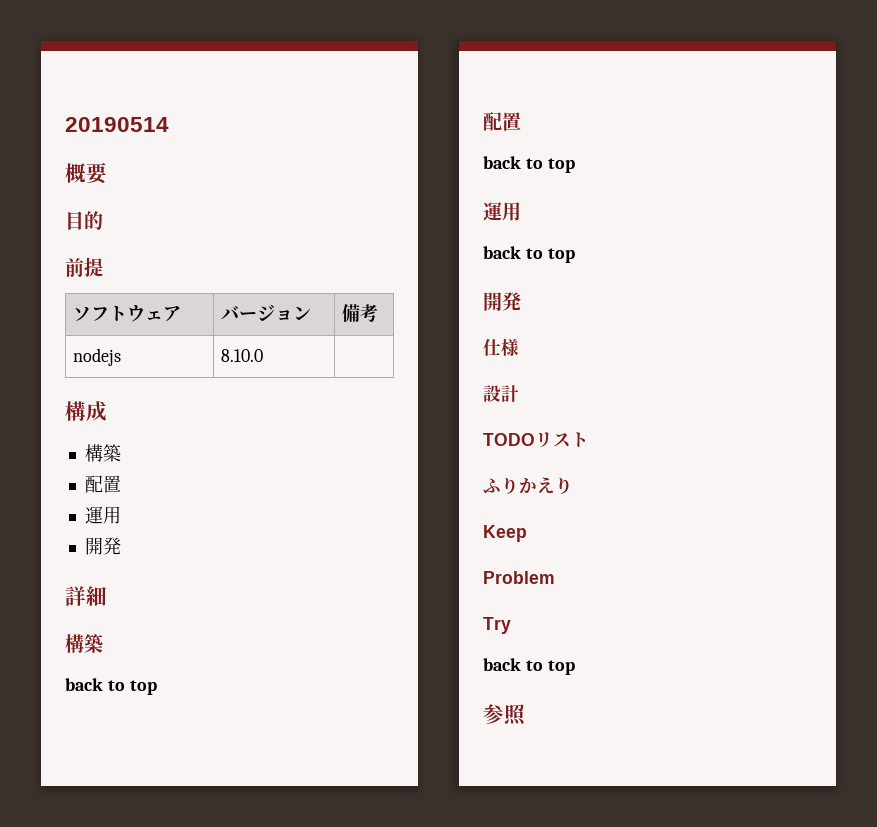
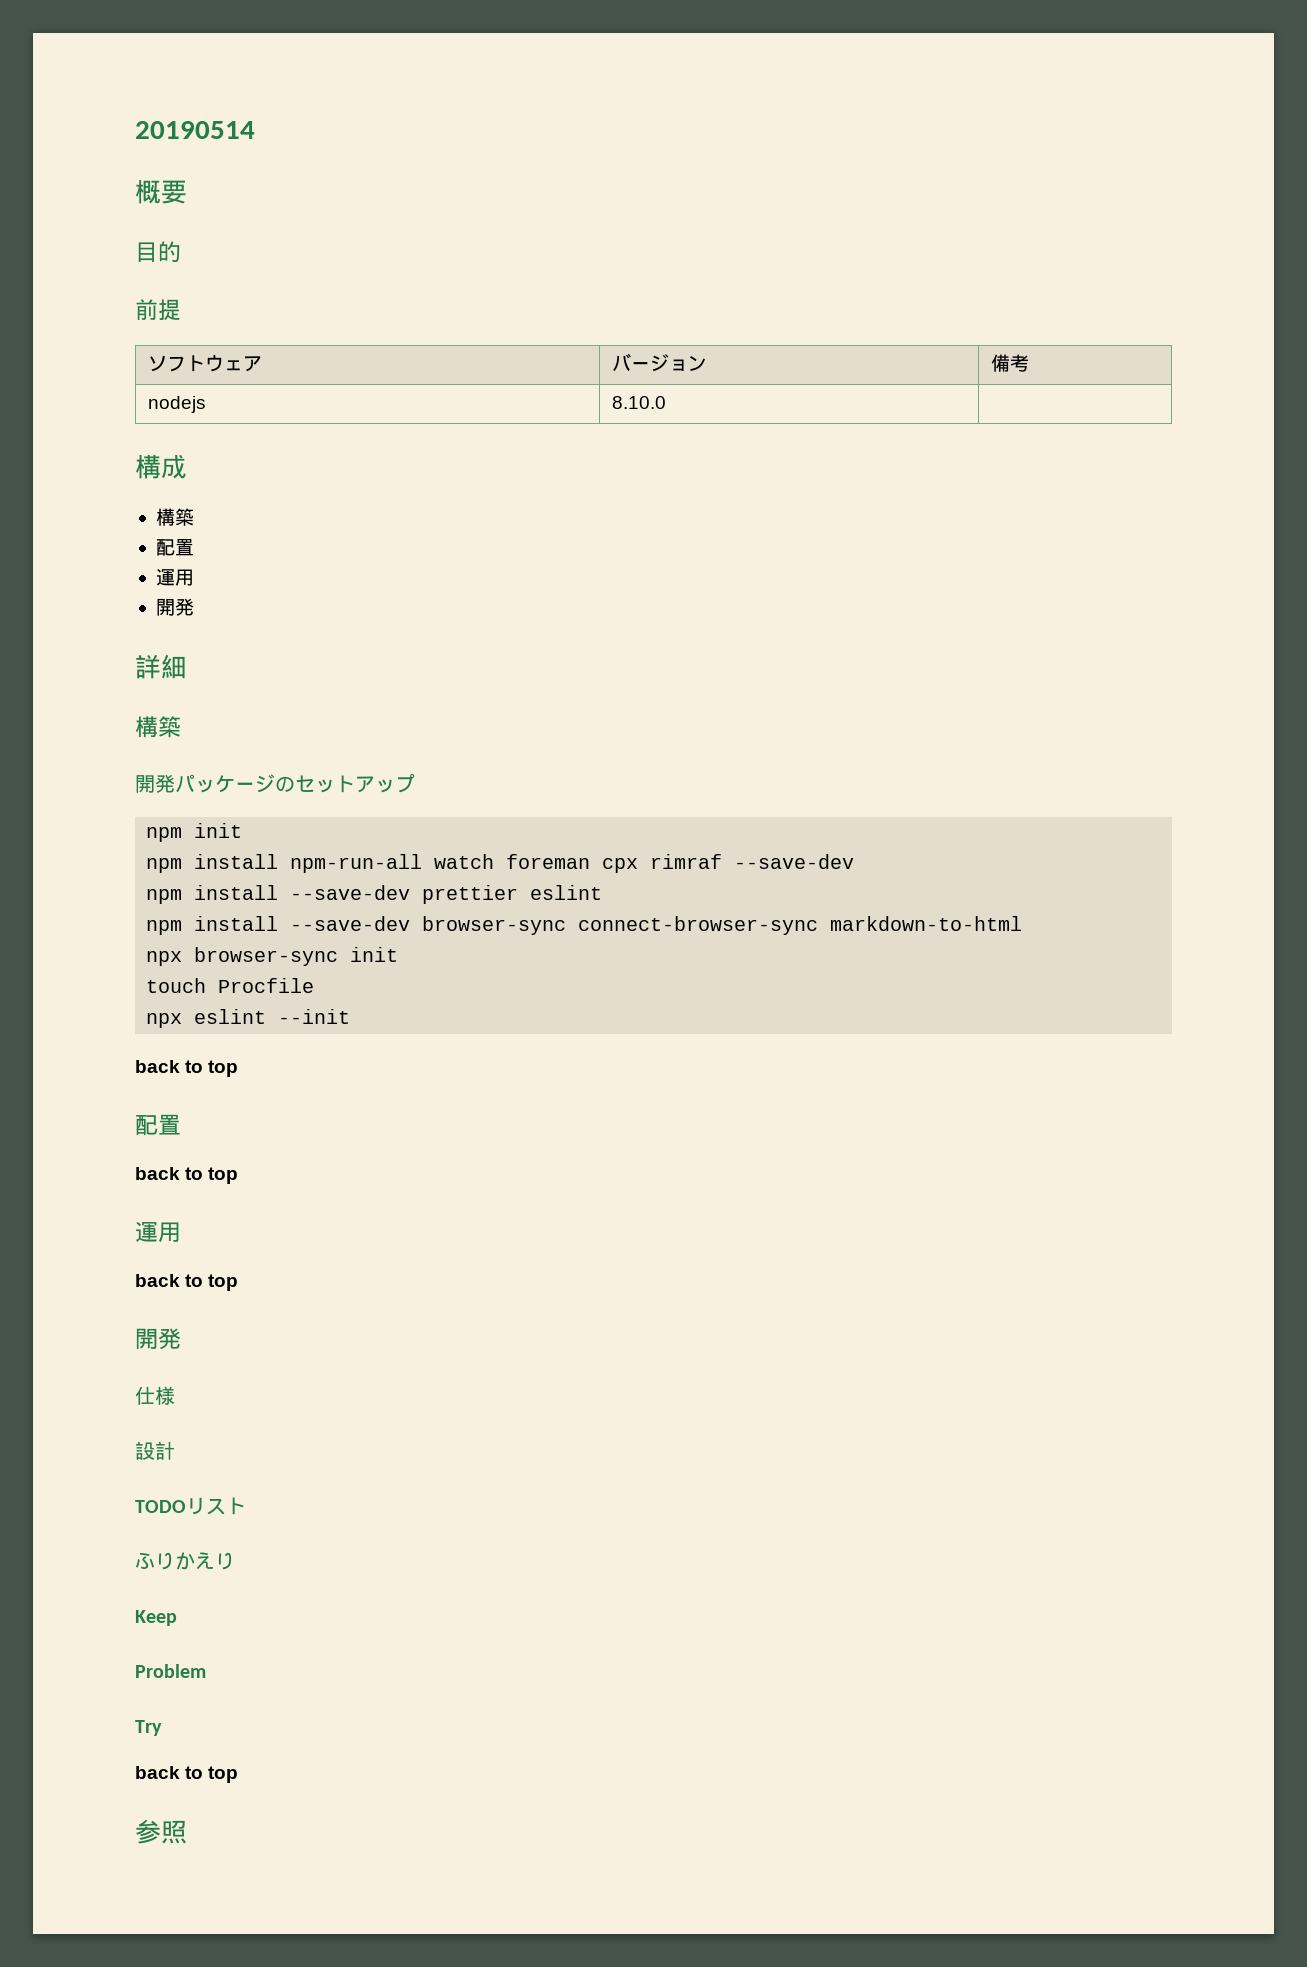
+ 開発パッケージのセットアップ
+ npm init
+ npm install npm-run-all watch foreman cpx rimraf --save-dev
+ npm install --save-dev prettier eslint
+ npm install --save-dev browser-sync connect-browser-sync markdown-to-html
+ npx browser-sync init
+ touch Procfile
+ npx eslint --init

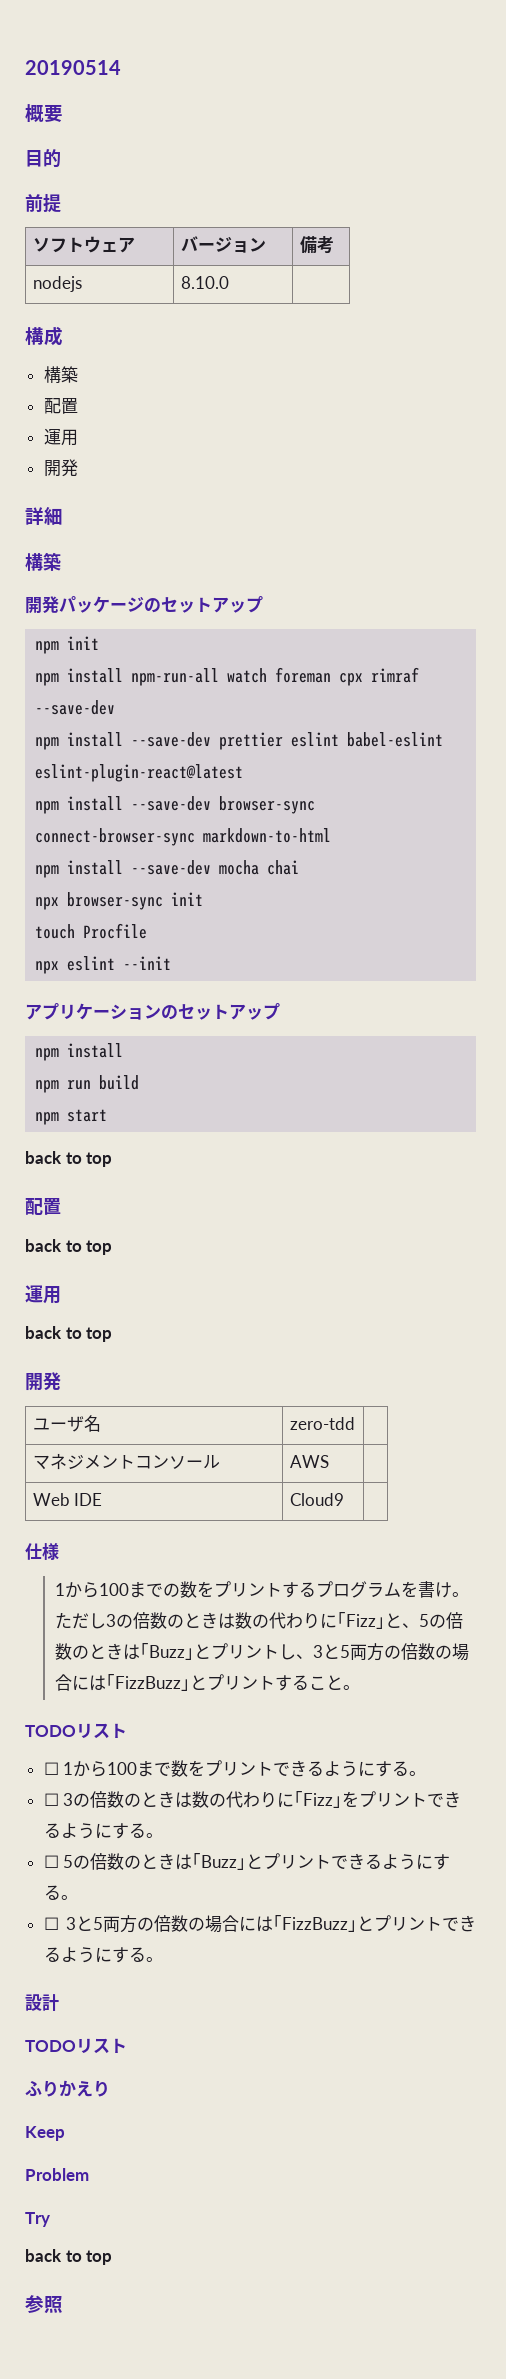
- npm install --save-dev prettier eslint
+ npm install --save-dev prettier eslint babel-eslint eslint-plugin-react@latest
+ npm install --save-dev mocha chai
+ アプリケーションのセットアップ
+ npm install
+ npm run build
+ npm start
+ ユーザ名 | zero-tdd |
+ マネジメントコンソール | AWS |
+ Web IDE | Cloud9 |
  仕様
+ 1から100までの数をプリントするプログラムを書け。ただし3の倍数のときは数の代わりに｢Fizz｣と、5の倍数のときは｢Buzz｣とプリントし、3と5両方の倍数の場合には｢FizzBuzz｣とプリントすること。
+ TODOリスト
+ ☐ 1から100まで数をプリントできるようにする。
+ ☐ 3の倍数のときは数の代わりに｢Fizz｣をプリントできるようにする。
+ ☐ 5の倍数のときは｢Buzz｣とプリントできるようにする。
+ ☐ 3と5両方の倍数の場合には｢FizzBuzz｣とプリントできるようにする。

